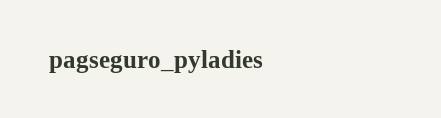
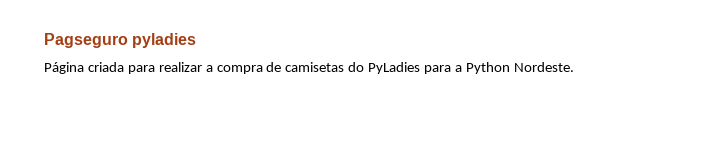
- pagseguro_pyladies
+ Pagseguro pyladies
+ Página criada para realizar a compra de camisetas do PyLadies para a Python Nordeste.

